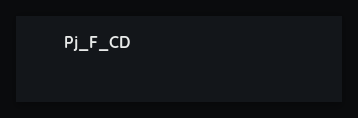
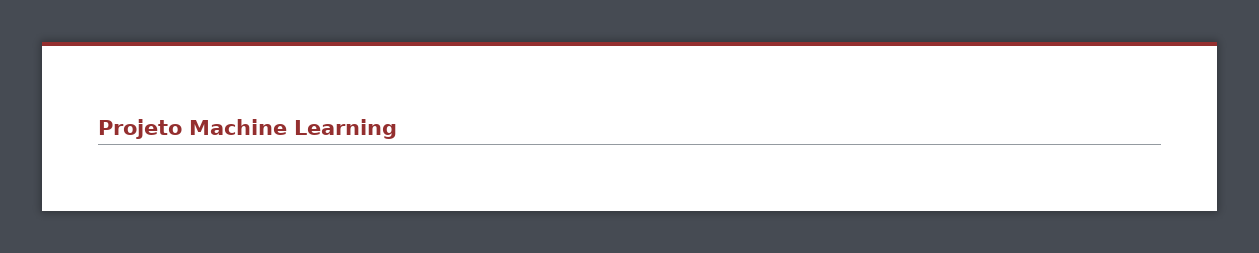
- Pj_F_CD
+ Projeto Machine Learning

